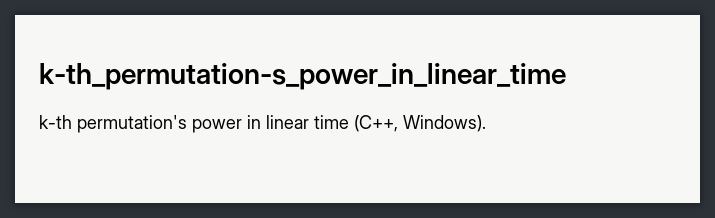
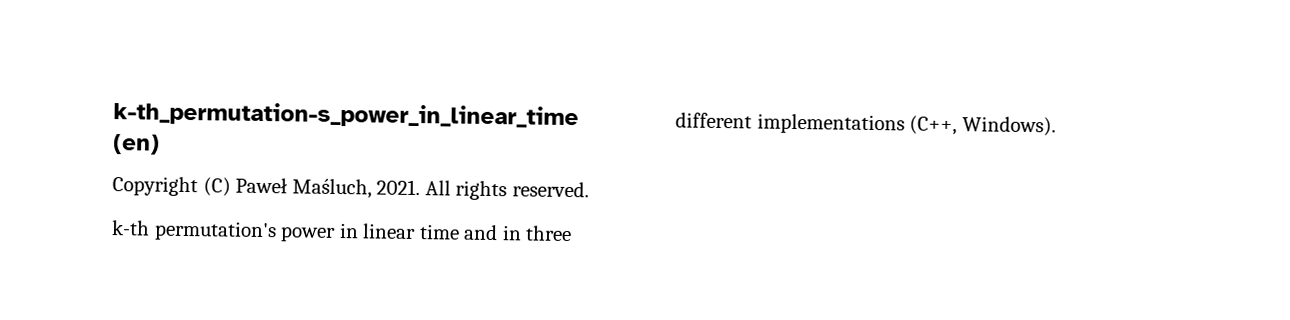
- k-th_permutation-s_power_in_linear_time
+ k-th_permutation-s_power_in_linear_time (en)
+ Copyright (C) Paweł Maśluch, 2021. All rights reserved.
- k-th permutation's power in linear time (C++, Windows).
+ k-th permutation's power in linear time and in three different implementations (C++, Windows).

